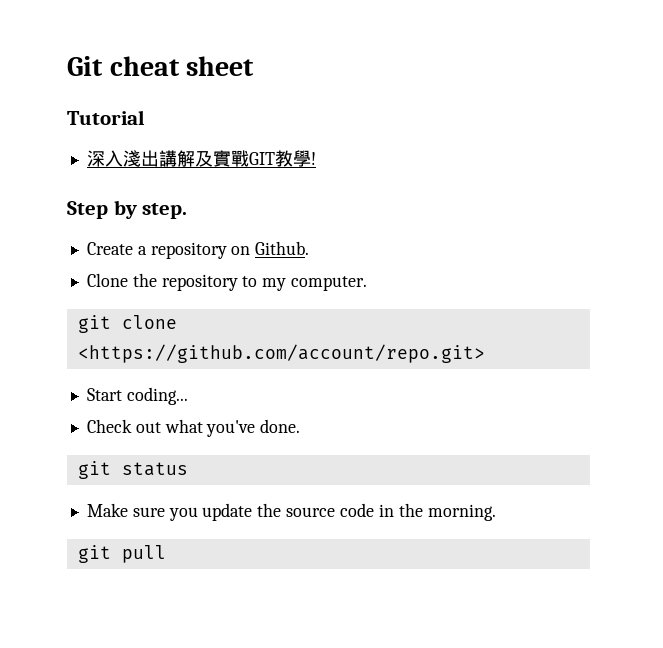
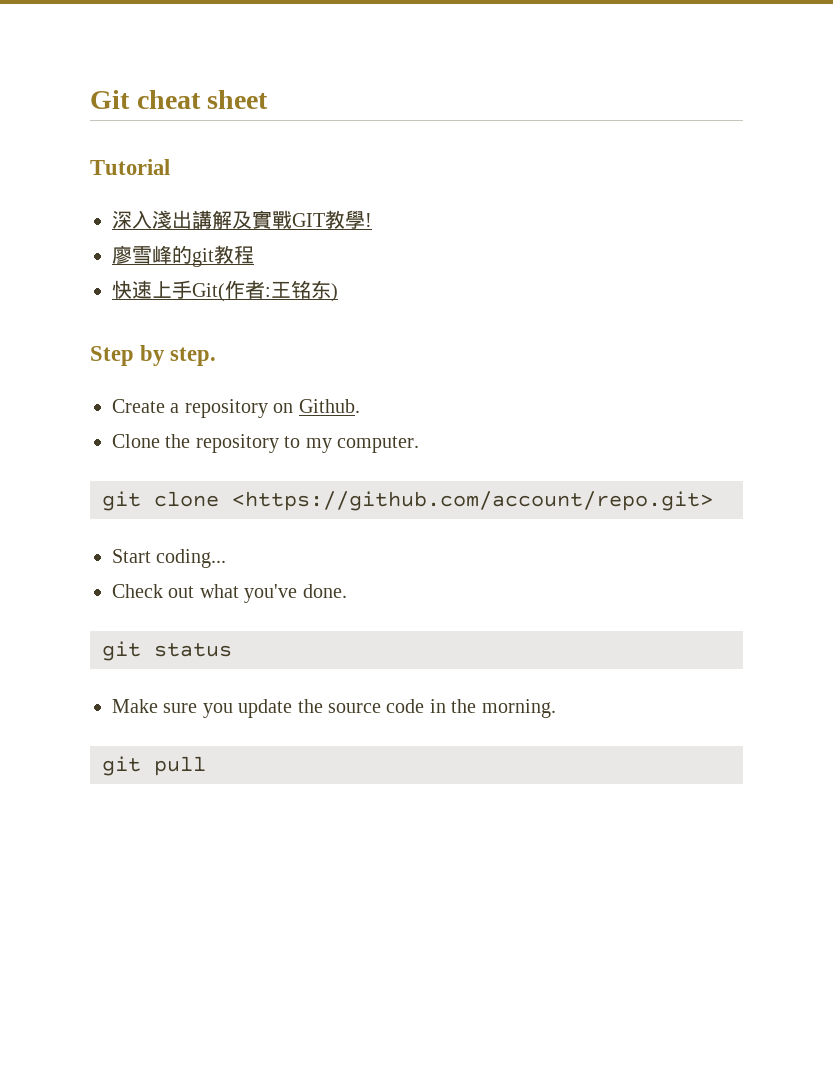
+ 廖雪峰的git教程
+ 快速上手Git(作者:王铭东)

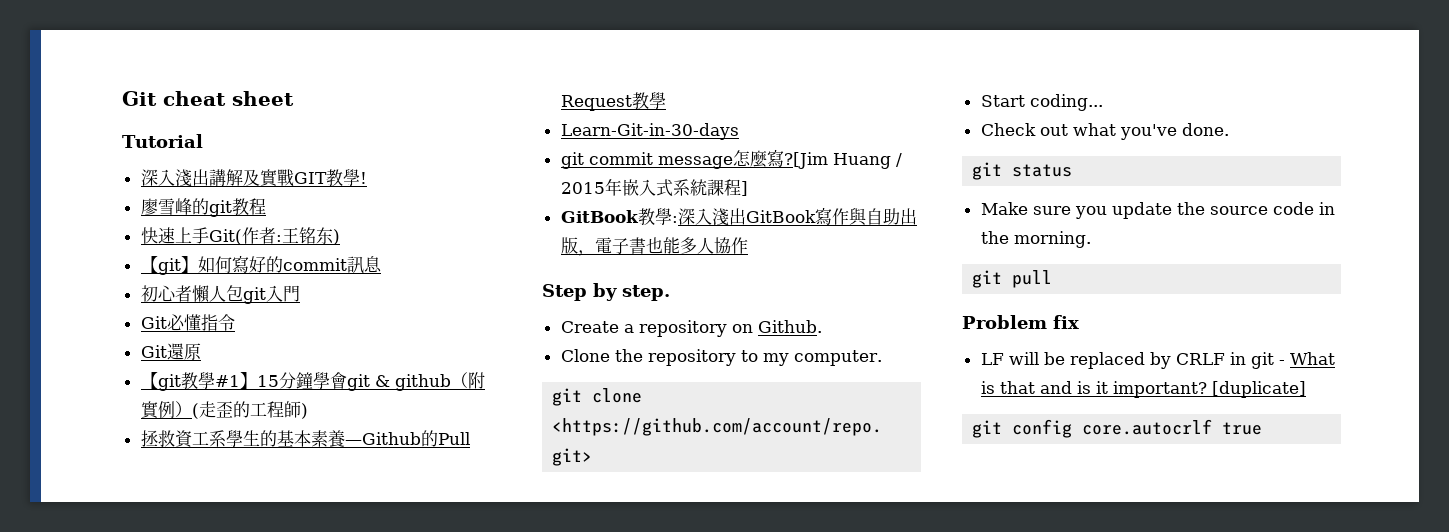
+ 【git】如何寫好的commit訊息
+ 初心者懶人包git入門
+ Git必懂指令
+ Git還原
+ 【git教學#1】15分鐘學會git & github（附實例）(走歪的工程師)
+ 拯救資工系學生的基本素養—Github的Pull Request教學
+ Learn-Git-in-30-days
+ git commit message怎麼寫?[Jim Huang / 2015年嵌入式系統課程]
+ GitBook教學:深入淺出GitBook寫作與自助出版，電子書也能多人協作
+ Problem fix
+ LF will be replaced by CRLF in git - What is that and is it important? [duplicate]
+ git config core.autocrlf true

